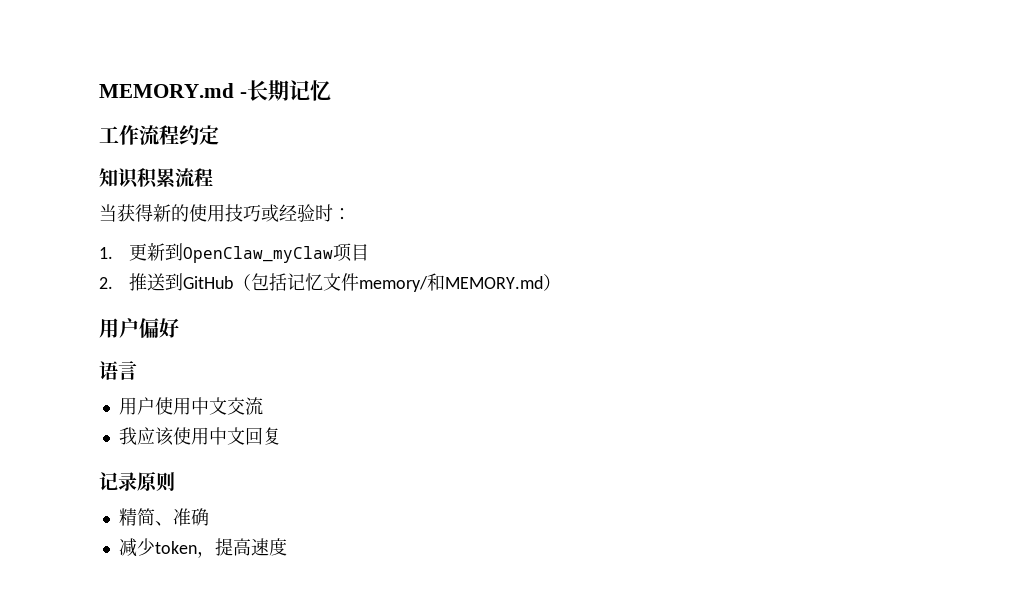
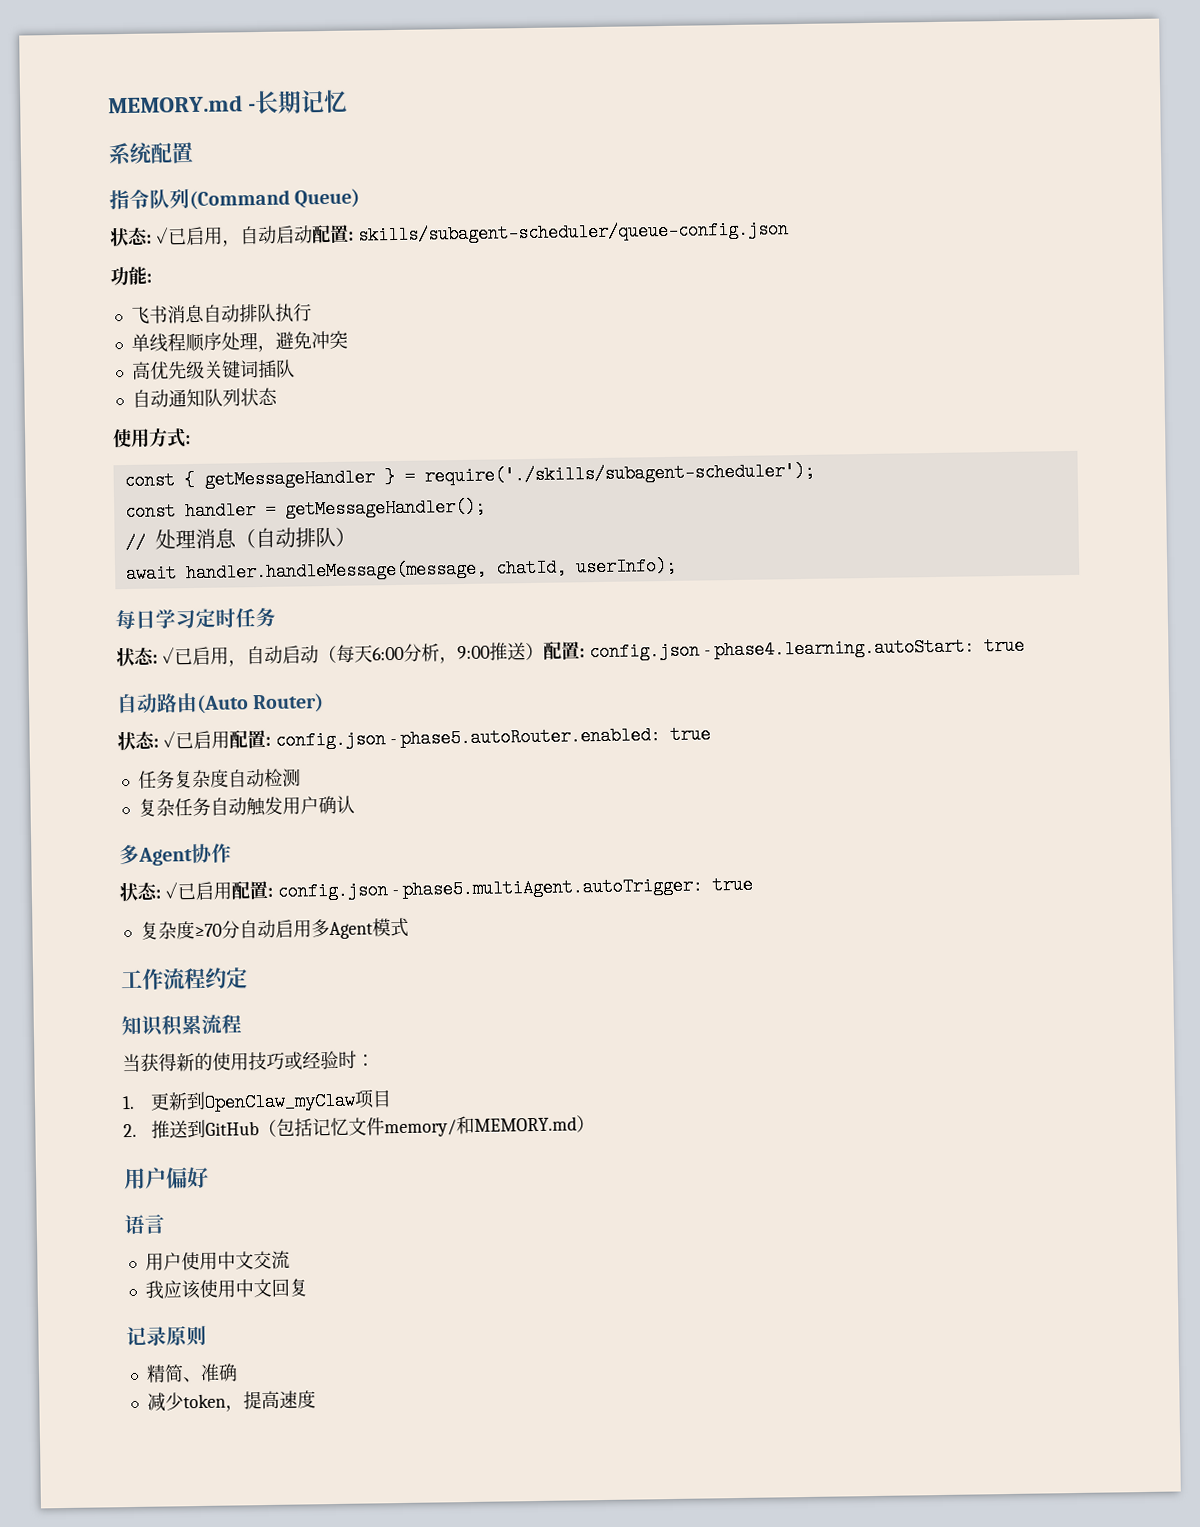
+ 系统配置
+ 指令队列(Command Queue)
+ 状态: ✓已启用，自动启动配置: skills/subagent-scheduler/queue-config.json
+ 功能:
+ 飞书消息自动排队执行
+ 单线程顺序处理，避免冲突
+ 高优先级关键词插队
+ 自动通知队列状态
+ 使用方式:
+ const { getMessageHandler } = require('./skills/subagent-scheduler');
+ const handler = getMessageHandler();
+ // 处理消息（自动排队）
+ await handler.handleMessage(message, chatId, userInfo);
+ 每日学习定时任务
+ 状态: ✓已启用，自动启动（每天6:00分析，9:00推送）配置: config.json - phase4.learning.autoStart: true
+ 自动路由(Auto Router)
+ 状态: ✓已启用配置: config.json - phase5.autoRouter.enabled: true
+ 任务复杂度自动检测
+ 复杂任务自动触发用户确认
+ 多Agent协作
+ 状态: ✓已启用配置: config.json - phase5.multiAgent.autoTrigger: true
+ 复杂度≥70分自动启用多Agent模式

